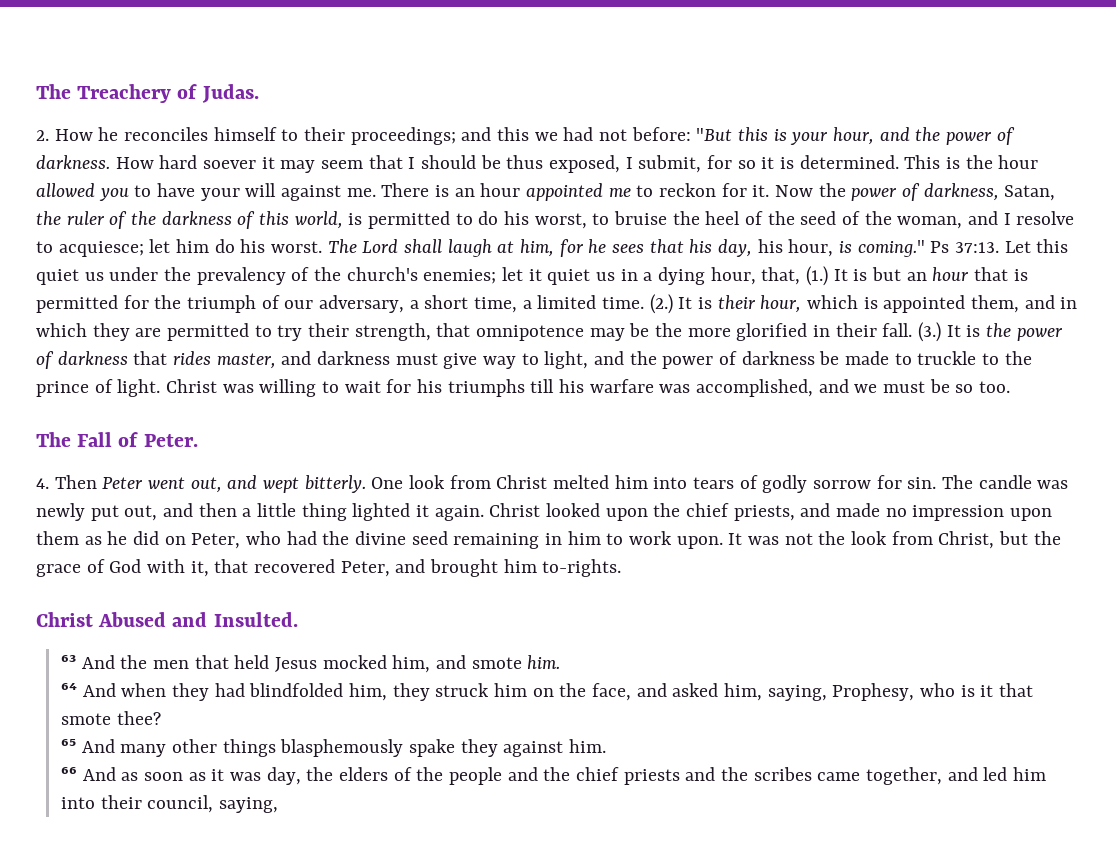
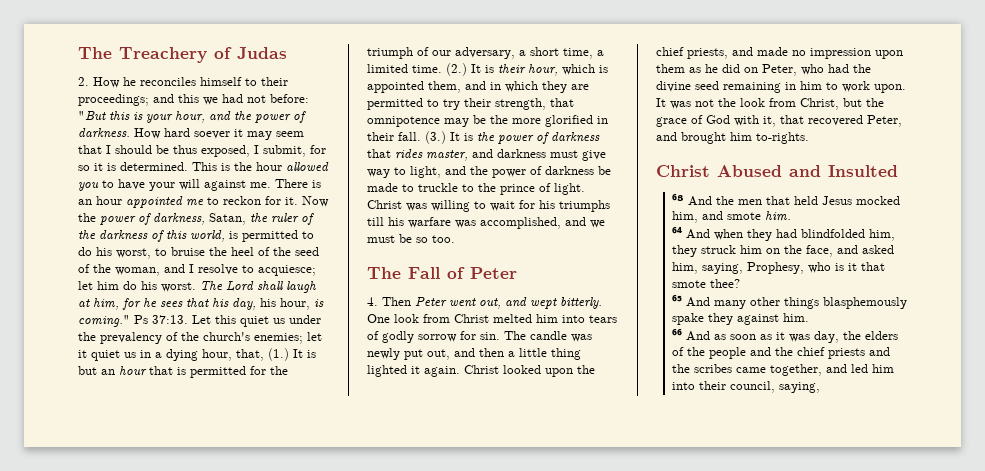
- The Treachery of Judas.
+ The Treachery of Judas
- The Fall of Peter.
+ The Fall of Peter
- Christ Abused and Insulted.
+ Christ Abused and Insulted

